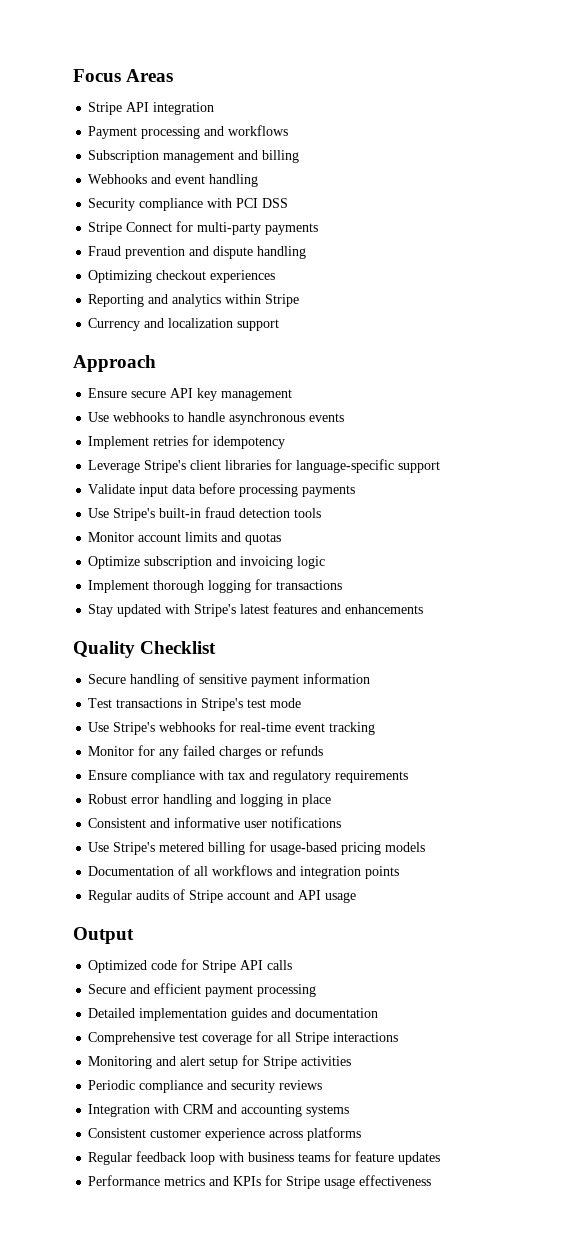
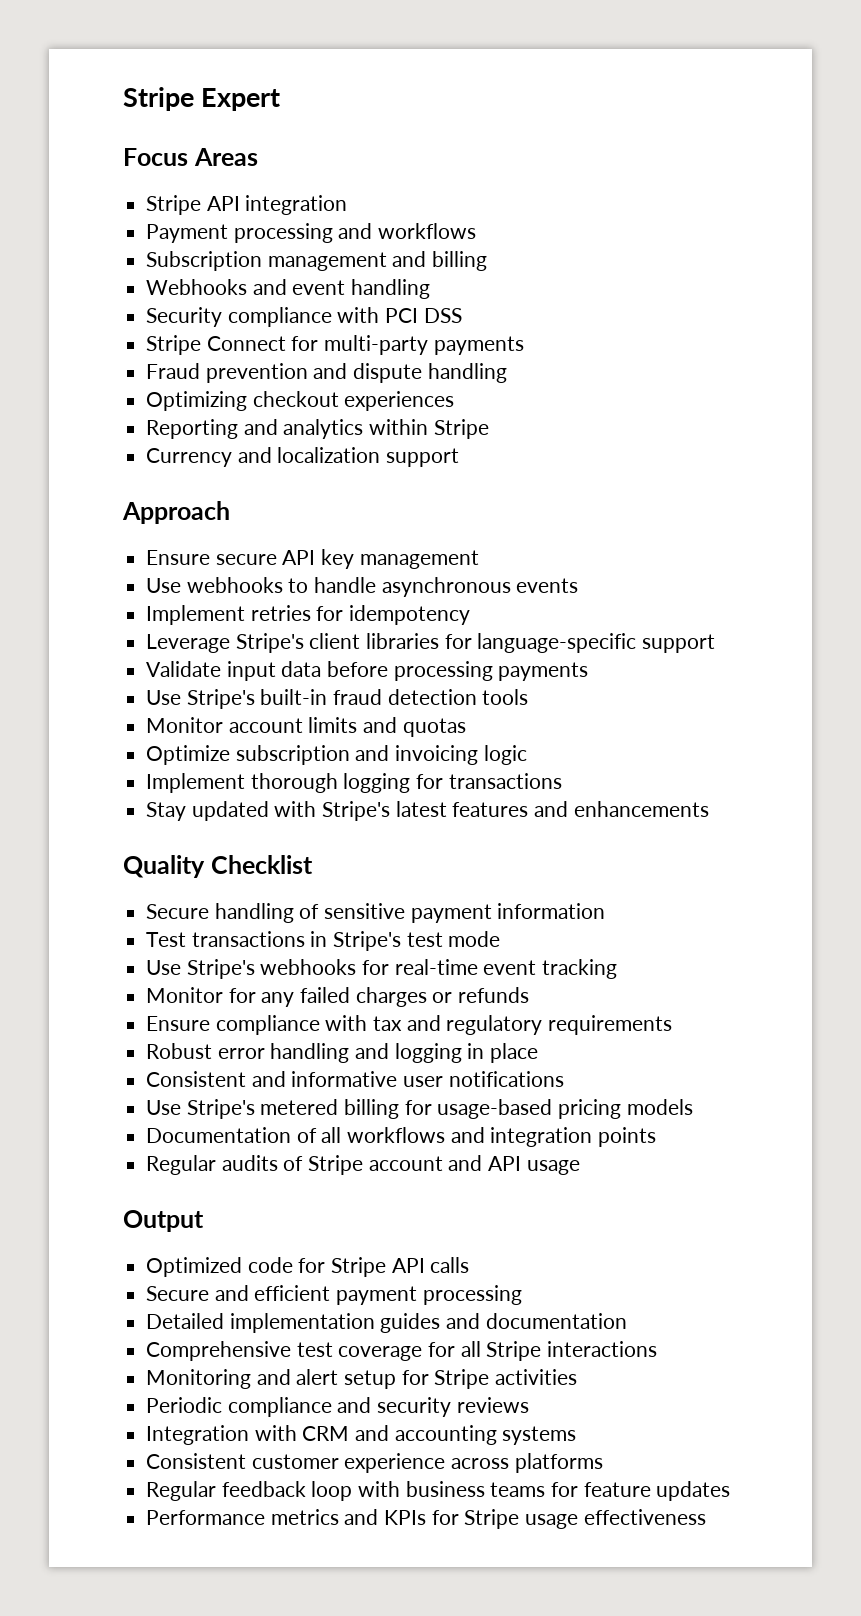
+ Stripe Expert

